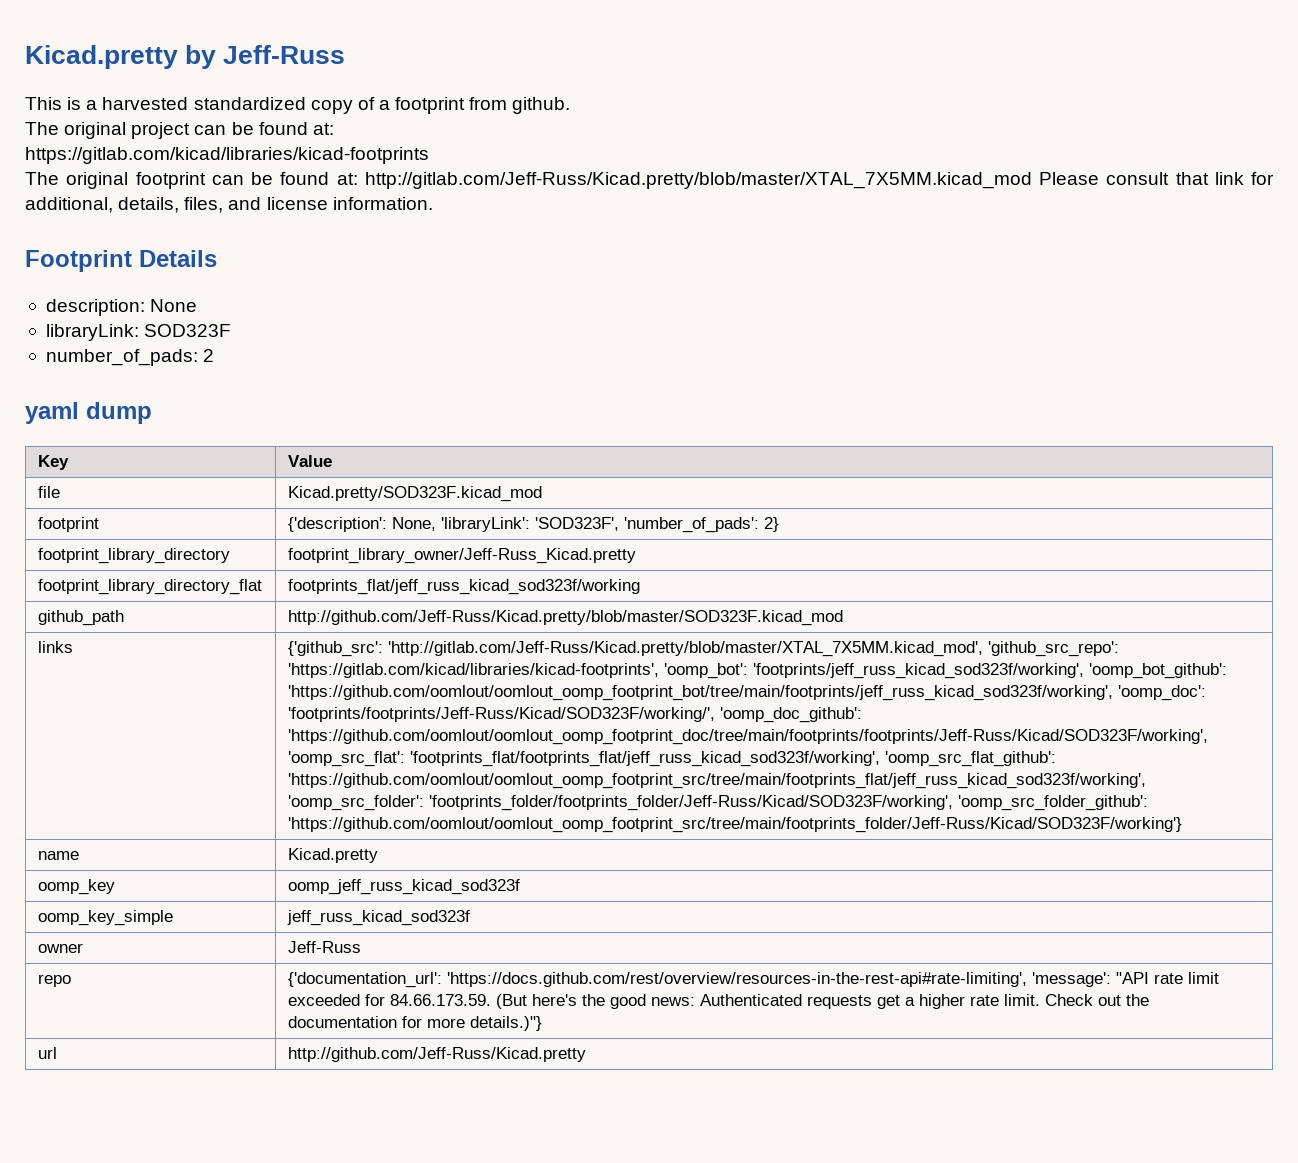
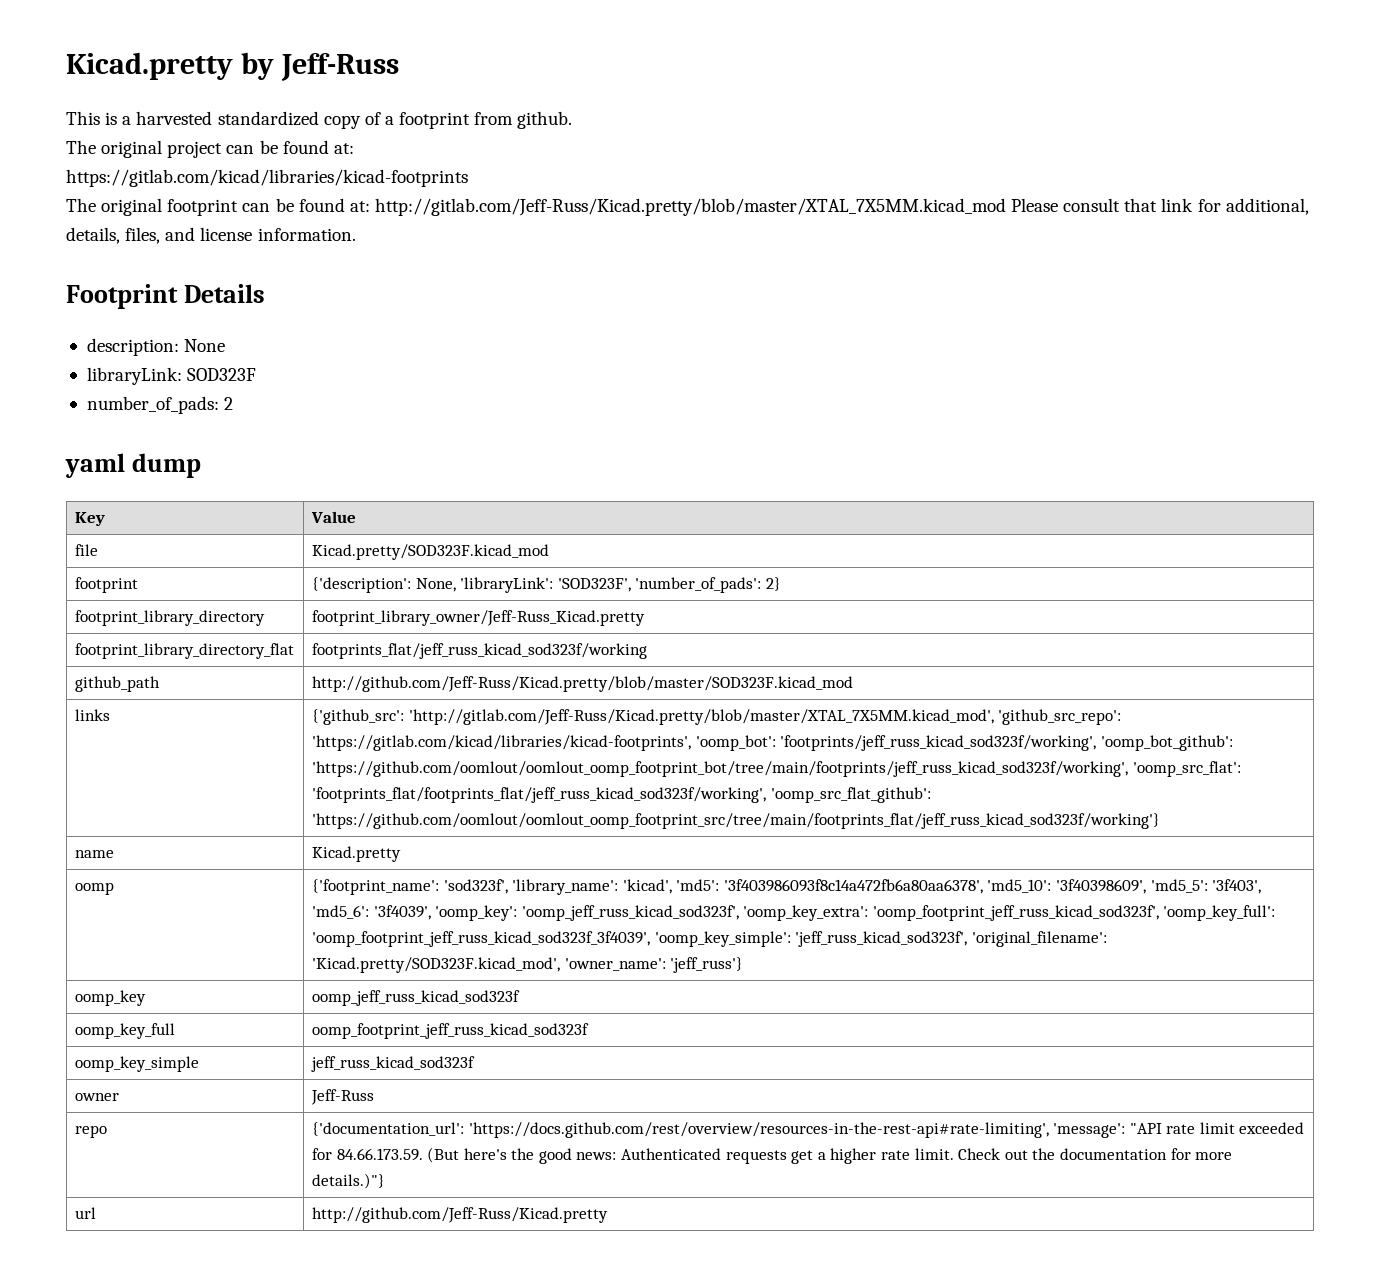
- links | {'github_src': 'http://gitlab.com/Jeff-Russ/Kicad.pretty/blob/master/XTAL_7X5MM.kicad_mod', 'github_src_repo': 'https://gitlab.com/kicad/libraries/kicad-footprints', 'oomp_bot': 'footprints/jeff_russ_kicad_sod323f/working', 'oomp_bot_github': 'https://github.com/oomlout/oomlout_oomp_footprint_bot/tree/main/footprints/jeff_russ_kicad_sod323f/working', 'oomp_doc': 'footprints/footprints/Jeff-Russ/Kicad/SOD323F/working/', 'oomp_doc_github': 'https://github.com/oomlout/oomlout_oomp_footprint_doc/tree/main/footprints/footprints/Jeff-Russ/Kicad/SOD323F/working', 'oomp_src_flat': 'footprints_flat/footprints_flat/jeff_russ_kicad_sod323f/working', 'oomp_src_flat_github': 'https://github.com/oomlout/oomlout_oomp_footprint_src/tree/main/footprints_flat/jeff_russ_kicad_sod323f/working', 'oomp_src_folder': 'footprints_folder/footprints_folder/Jeff-Russ/Kicad/SOD323F/working', 'oomp_src_folder_github': 'https://github.com/oomlout/oomlout_oomp_footprint_src/tree/main/footprints_folder/Jeff-Russ/Kicad/SOD323F/working'}
+ links | {'github_src': 'http://gitlab.com/Jeff-Russ/Kicad.pretty/blob/master/XTAL_7X5MM.kicad_mod', 'github_src_repo': 'https://gitlab.com/kicad/libraries/kicad-footprints', 'oomp_bot': 'footprints/jeff_russ_kicad_sod323f/working', 'oomp_bot_github': 'https://github.com/oomlout/oomlout_oomp_footprint_bot/tree/main/footprints/jeff_russ_kicad_sod323f/working', 'oomp_src_flat': 'footprints_flat/footprints_flat/jeff_russ_kicad_sod323f/working', 'oomp_src_flat_github': 'https://github.com/oomlout/oomlout_oomp_footprint_src/tree/main/footprints_flat/jeff_russ_kicad_sod323f/working'}
  name | Kicad.pretty
+ oomp | {'footprint_name': 'sod323f', 'library_name': 'kicad', 'md5': '3f403986093f8c14a472fb6a80aa6378', 'md5_10': '3f40398609', 'md5_5': '3f403', 'md5_6': '3f4039', 'oomp_key': 'oomp_jeff_russ_kicad_sod323f', 'oomp_key_extra': 'oomp_footprint_jeff_russ_kicad_sod323f', 'oomp_key_full': 'oomp_footprint_jeff_russ_kicad_sod323f_3f4039', 'oomp_key_simple': 'jeff_russ_kicad_sod323f', 'original_filename': 'Kicad.pretty/SOD323F.kicad_mod', 'owner_name': 'jeff_russ'}
+ oomp_key_full | oomp_footprint_jeff_russ_kicad_sod323f

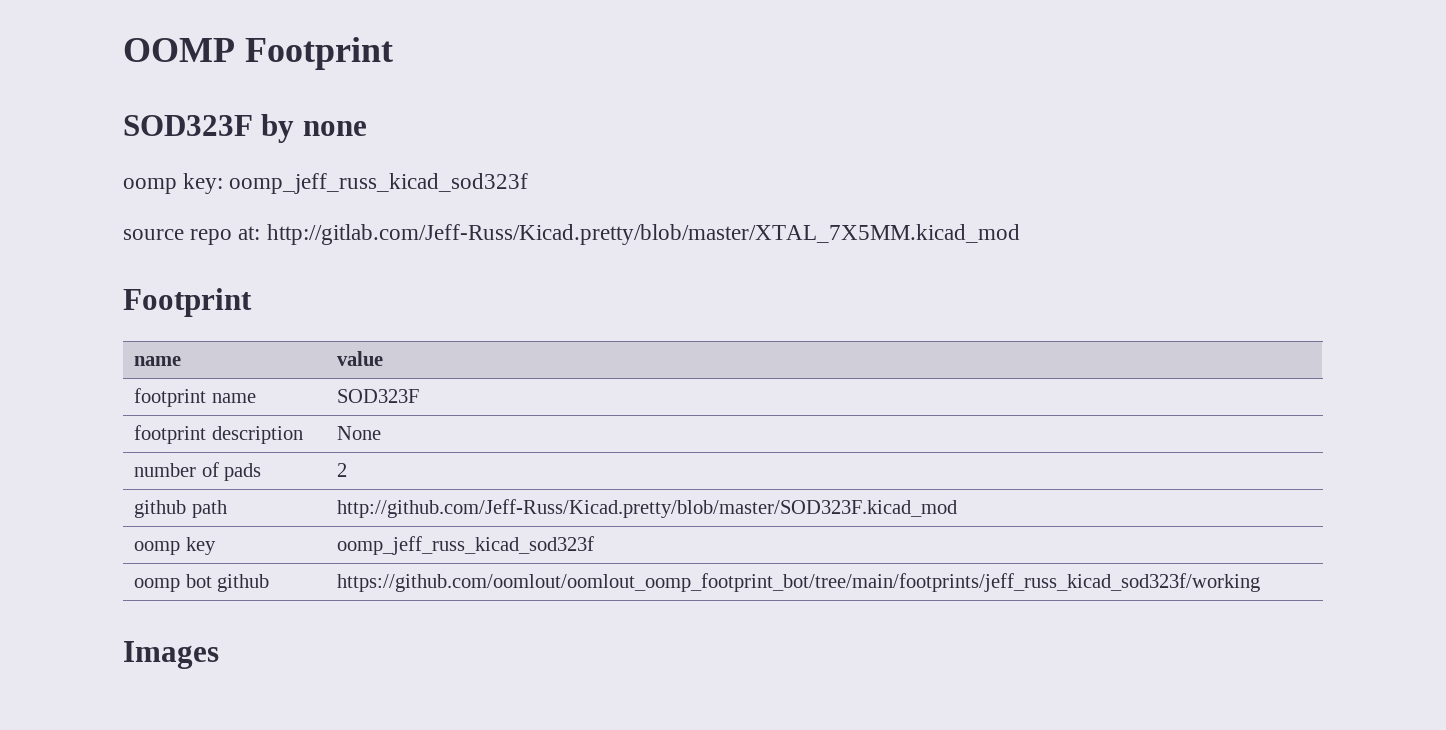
- Kicad.pretty by Jeff-Russ
- This is a harvested standardized copy of a footprint from github.
- The original project can be found at:
- https://gitlab.com/kicad/libraries/kicad-footprints
- The original footprint can be found at: http://gitlab.com/Jeff-Russ/Kicad.pretty/blob/master/XTAL_7X5MM.kicad_mod Please consult that link for additional, details, files, and license information.
- Footprint Details
- description: None
- libraryLink: SOD323F
- number_of_pads: 2
- yaml dump
- Key | Value
- file | Kicad.pretty/SOD323F.kicad_mod
- footprint | {'description': None, 'libraryLink': 'SOD323F', 'number_of_pads': 2}
- footprint_library_directory | footprint_library_owner/Jeff-Russ_Kicad.pretty
- footprint_library_directory_flat | footprints_flat/jeff_russ_kicad_sod323f/working
- github_path | http://github.com/Jeff-Russ/Kicad.pretty/blob/master/SOD323F.kicad_mod
- links | {'github_src': 'http://gitlab.com/Jeff-Russ/Kicad.pretty/blob/master/XTAL_7X5MM.kicad_mod', 'github_src_repo': 'https://gitlab.com/kicad/libraries/kicad-footprints', 'oomp_bot': 'footprints/jeff_russ_kicad_sod323f/working', 'oomp_bot_github': 'https://github.com/oomlout/oomlout_oomp_footprint_bot/tree/main/footprints/jeff_russ_kicad_sod323f/working', 'oomp_src_flat': 'footprints_flat/footprints_flat/jeff_russ_kicad_sod323f/working', 'oomp_src_flat_github': 'https://github.com/oomlout/oomlout_oomp_footprint_src/tree/main/footprints_flat/jeff_russ_kicad_sod323f/working'}
- name | Kicad.pretty
- oomp | {'footprint_name': 'sod323f', 'library_name': 'kicad', 'md5': '3f403986093f8c14a472fb6a80aa6378', 'md5_10': '3f40398609', 'md5_5': '3f403', 'md5_6': '3f4039', 'oomp_key': 'oomp_jeff_russ_kicad_sod323f', 'oomp_key_extra': 'oomp_footprint_jeff_russ_kicad_sod323f', 'oomp_key_full': 'oomp_footprint_jeff_russ_kicad_sod323f_3f4039', 'oomp_key_simple': 'jeff_russ_kicad_sod323f', 'original_filename': 'Kicad.pretty/SOD323F.kicad_mod', 'owner_name': 'jeff_russ'}
- oomp_key | oomp_jeff_russ_kicad_sod323f
- oomp_key_full | oomp_footprint_jeff_russ_kicad_sod323f
- oomp_key_simple | jeff_russ_kicad_sod323f
- owner | Jeff-Russ
- repo | {'documentation_url': 'https://docs.github.com/rest/overview/resources-in-the-rest-api#rate-limiting', 'message': "API rate limit exceeded for 84.66.173.59. (But here's the good news: Authenticated requests get a higher rate limit. Check out the documentation for more details.)"}
- url | http://github.com/Jeff-Russ/Kicad.pretty
+ OOMP Footprint
+ SOD323F by none
+ oomp key: oomp_jeff_russ_kicad_sod323f
+ source repo at: http://gitlab.com/Jeff-Russ/Kicad.pretty/blob/master/XTAL_7X5MM.kicad_mod
+ Footprint
+ name | value
+ footprint name | SOD323F
+ footprint description | None
+ number of pads | 2
+ github path | http://github.com/Jeff-Russ/Kicad.pretty/blob/master/SOD323F.kicad_mod
+ oomp key | oomp_jeff_russ_kicad_sod323f
+ oomp bot github | https://github.com/oomlout/oomlout_oomp_footprint_bot/tree/main/footprints/jeff_russ_kicad_sod323f/working
+ Images

